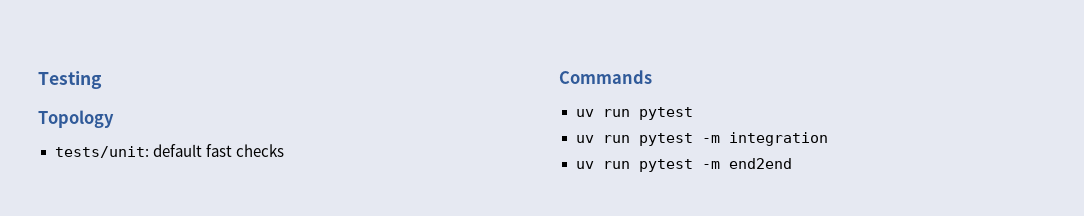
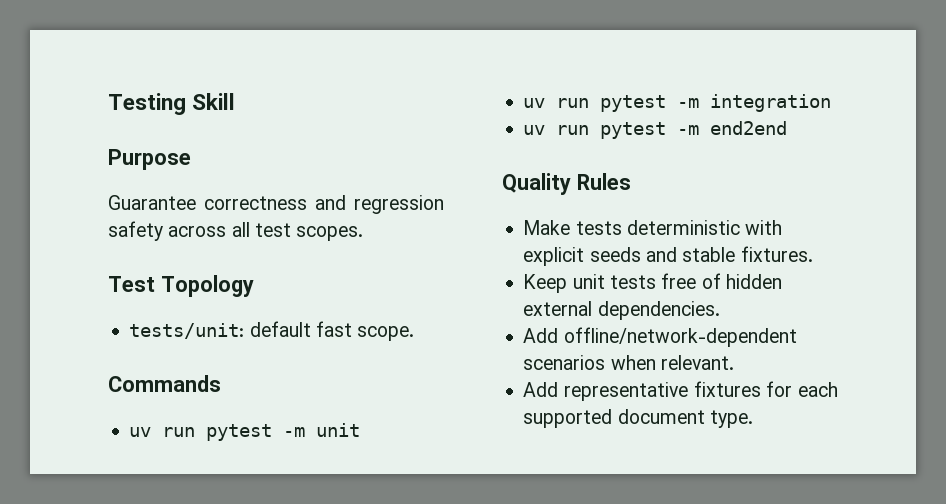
- Testing
- Topology
+ Testing Skill
+ Purpose
+ Guarantee correctness and regression safety across all test scopes.
+ Test Topology
- tests/unit: default fast checks
+ tests/unit: default fast scope.
  Commands
- uv run pytest
+ uv run pytest -m unit
+ Quality Rules
+ Make tests deterministic with explicit seeds and stable fixtures.
+ Keep unit tests free of hidden external dependencies.
+ Add offline/network-dependent scenarios when relevant.
+ Add representative fixtures for each supported document type.

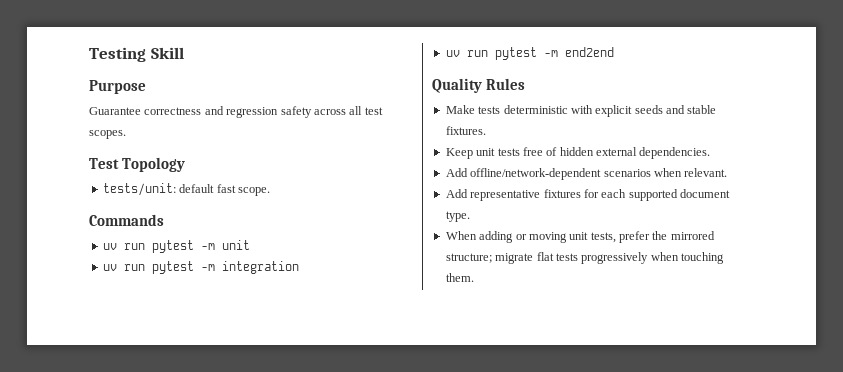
+ When adding or moving unit tests, prefer the mirrored structure; migrate flat tests progressively when touching them.

